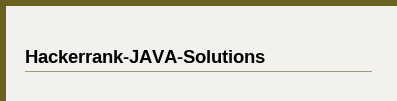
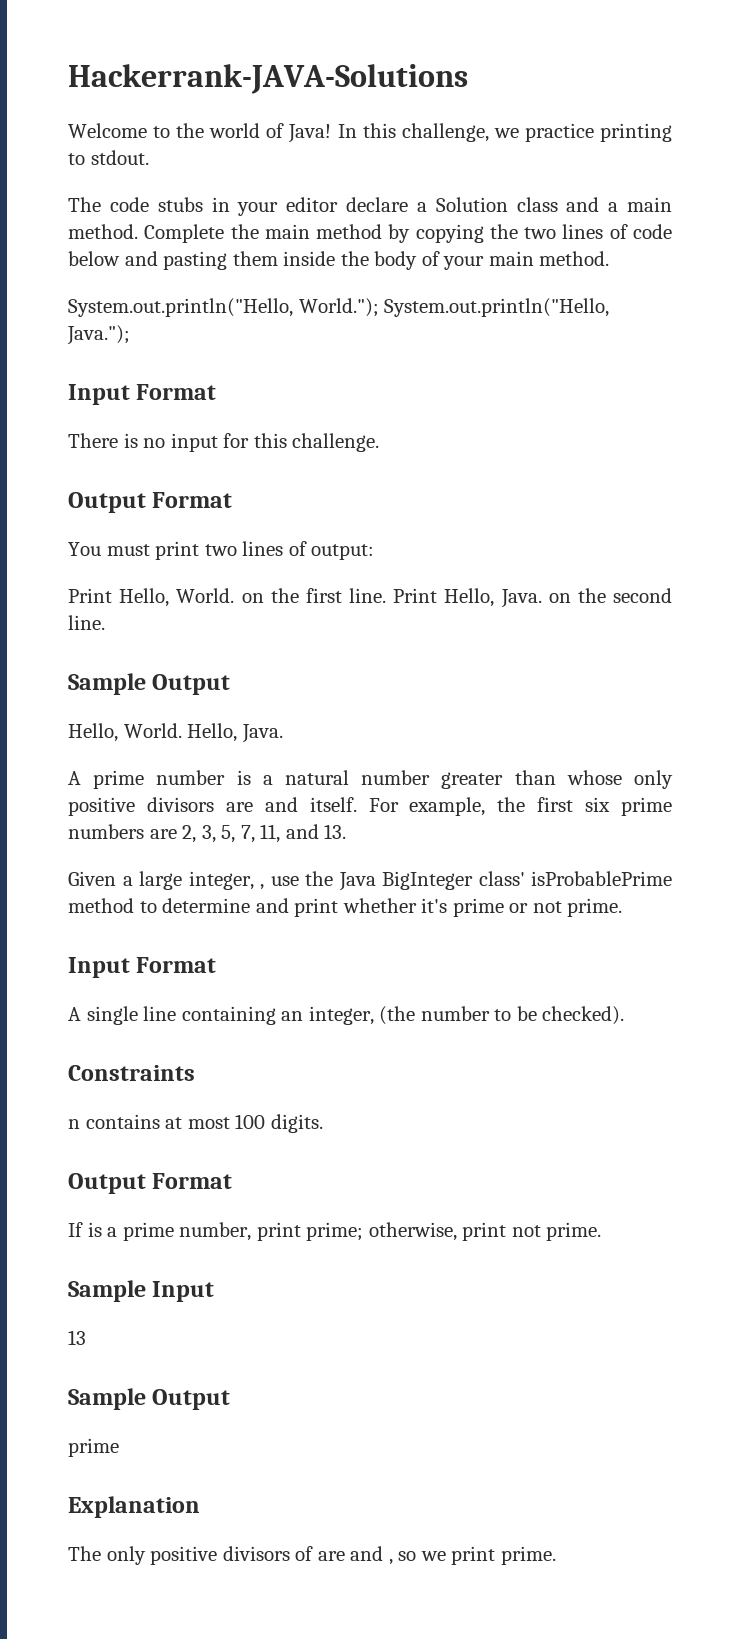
+ Welcome to the world of Java! In this challenge, we practice printing to stdout.
+ The code stubs in your editor declare a Solution class and a main method. Complete the main method by copying the two lines of code below and pasting them inside the body of your main method.
+ System.out.println("Hello, World."); System.out.println("Hello, Java.");
+ Input Format
+ There is no input for this challenge.
+ Output Format
+ You must print two lines of output:
+ Print Hello, World. on the first line. Print Hello, Java. on the second line.
+ Sample Output
+ Hello, World. Hello, Java.
+ A prime number is a natural number greater than whose only positive divisors are and itself. For example, the first six prime numbers are 2, 3, 5, 7, 11, and 13.
+ Given a large integer, , use the Java BigInteger class' isProbablePrime method to determine and print whether it's prime or not prime.
+ Input Format
+ A single line containing an integer, (the number to be checked).
+ Constraints
+ n contains at most 100 digits.
+ Output Format
+ If is a prime number, print prime; otherwise, print not prime.
+ Sample Input
+ 13
+ Sample Output
+ prime
+ Explanation
+ The only positive divisors of are and , so we print prime.

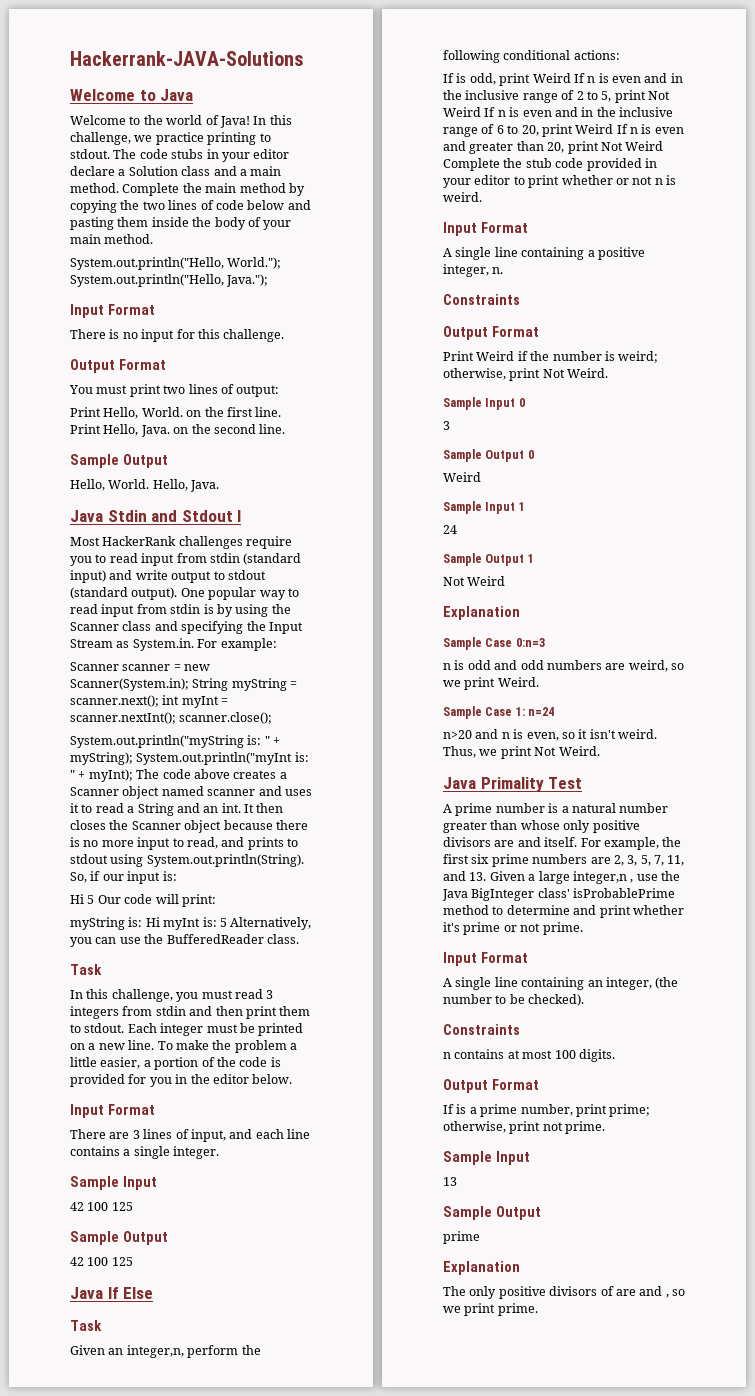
+ Welcome to Java
- In this challenge, we practice printing to stdout.
- The code stubs in your editor declare a Solution class and a main method.
+ In this challenge, we practice printing to stdout. The code stubs in your editor declare a Solution class and a main method.
+ Java Stdin and Stdout I
+ Most HackerRank challenges require you to read input from stdin (standard input) and write output to stdout (standard output). One popular way to read input from stdin is by using the Scanner class and specifying the Input Stream as System.in. For example:
+ Scanner scanner = new Scanner(System.in); String myString = scanner.next(); int myInt = scanner.nextInt(); scanner.close();
+ System.out.println("myString is: " + myString); System.out.println("myInt is: " + myInt); The code above creates a Scanner object named scanner and uses it to read a String and an int. It then closes the Scanner object because there is no more input to read, and prints to stdout using System.out.println(String). So, if our input is:
+ Hi 5 Our code will print:
+ myString is: Hi myInt is: 5 Alternatively, you can use the BufferedReader class.
+ Task
+ In this challenge, you must read 3 integers from stdin and then print them to stdout. Each integer must be printed on a new line. To make the problem a little easier, a portion of the code is provided for you in the editor below.
+ Input Format
+ There are 3 lines of input, and each line contains a single integer.
+ Sample Input
+ 42 100 125
+ Sample Output
+ 42 100 125
+ Java If Else
+ Task
+ Given an integer,n, perform the following conditional actions:
+ If is odd, print Weird If n is even and in the inclusive range of 2 to 5, print Not Weird If n is even and in the inclusive range of 6 to 20, print Weird If n is even and greater than 20, print Not Weird Complete the stub code provided in your editor to print whether or not n is weird.
+ Input Format
+ A single line containing a positive integer, n.
+ Constraints
+ Output Format
+ Print Weird if the number is weird; otherwise, print Not Weird.
+ Sample Input 0
+ 3
+ Sample Output 0
+ Weird
+ Sample Input 1
+ 24
+ Sample Output 1
+ Not Weird
+ Explanation
+ Sample Case 0:n=3
+ n is odd and odd numbers are weird, so we print Weird.
+ Sample Case 1: n=24
+ n>20 and n is even, so it isn't weird. Thus, we print Not Weird.
+ Java Primality Test
- For example, the first six prime numbers are 2, 3, 5, 7, 11, and 13.
- Given a large integer, , use the Java BigInteger class' isProbablePrime method to determine and print whether it's prime or not prime.
+ For example, the first six prime numbers are 2, 3, 5, 7, 11, and 13. Given a large integer,n , use the Java BigInteger class' isProbablePrime method to determine and print whether it's prime or not prime.

